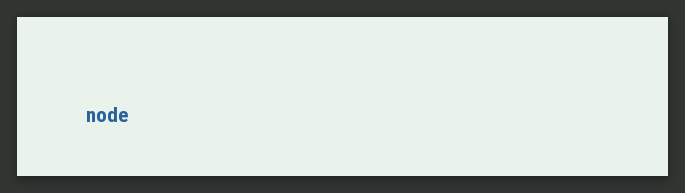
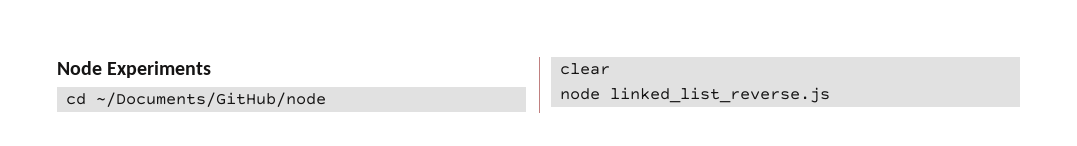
- node
+ Node Experiments
+ cd ~/Documents/GitHub/node
+ clear
+ node linked_list_reverse.js

